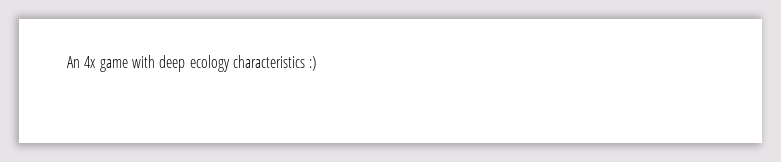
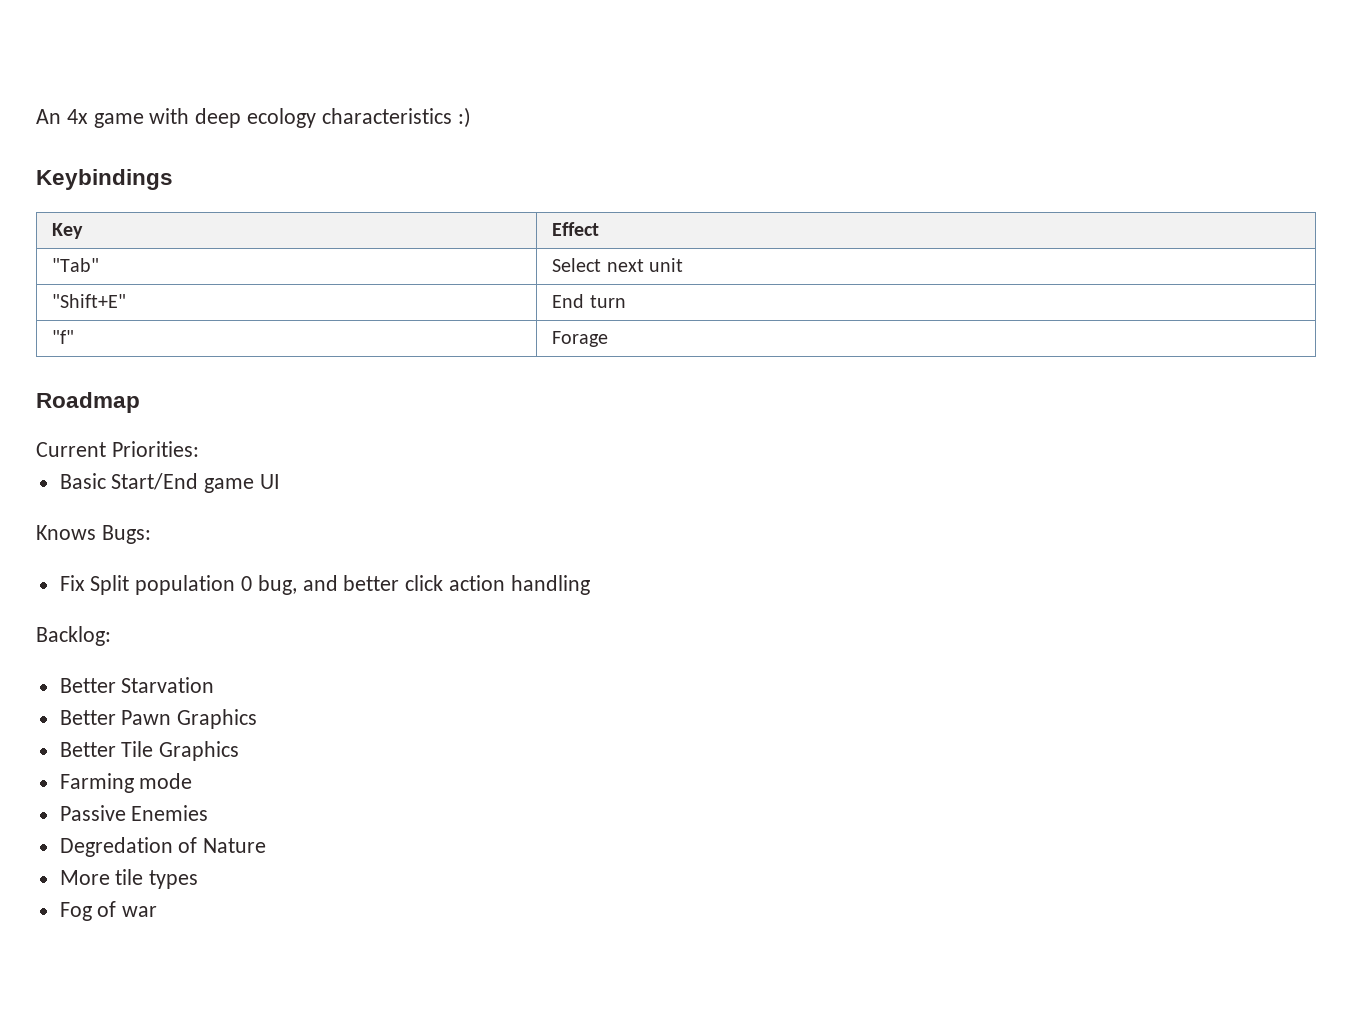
+ Keybindings
+ Key | Effect
+ "Tab" | Select next unit
+ "Shift+E" | End turn
+ "f" | Forage
+ Roadmap
+ Current Priorities:
+ Basic Start/End game UI
+ Knows Bugs:
+ Fix Split population 0 bug, and better click action handling
+ Backlog:
+ Better Starvation
+ Better Pawn Graphics
+ Better Tile Graphics
+ Farming mode
+ Passive Enemies
+ Degredation of Nature
+ More tile types
+ Fog of war

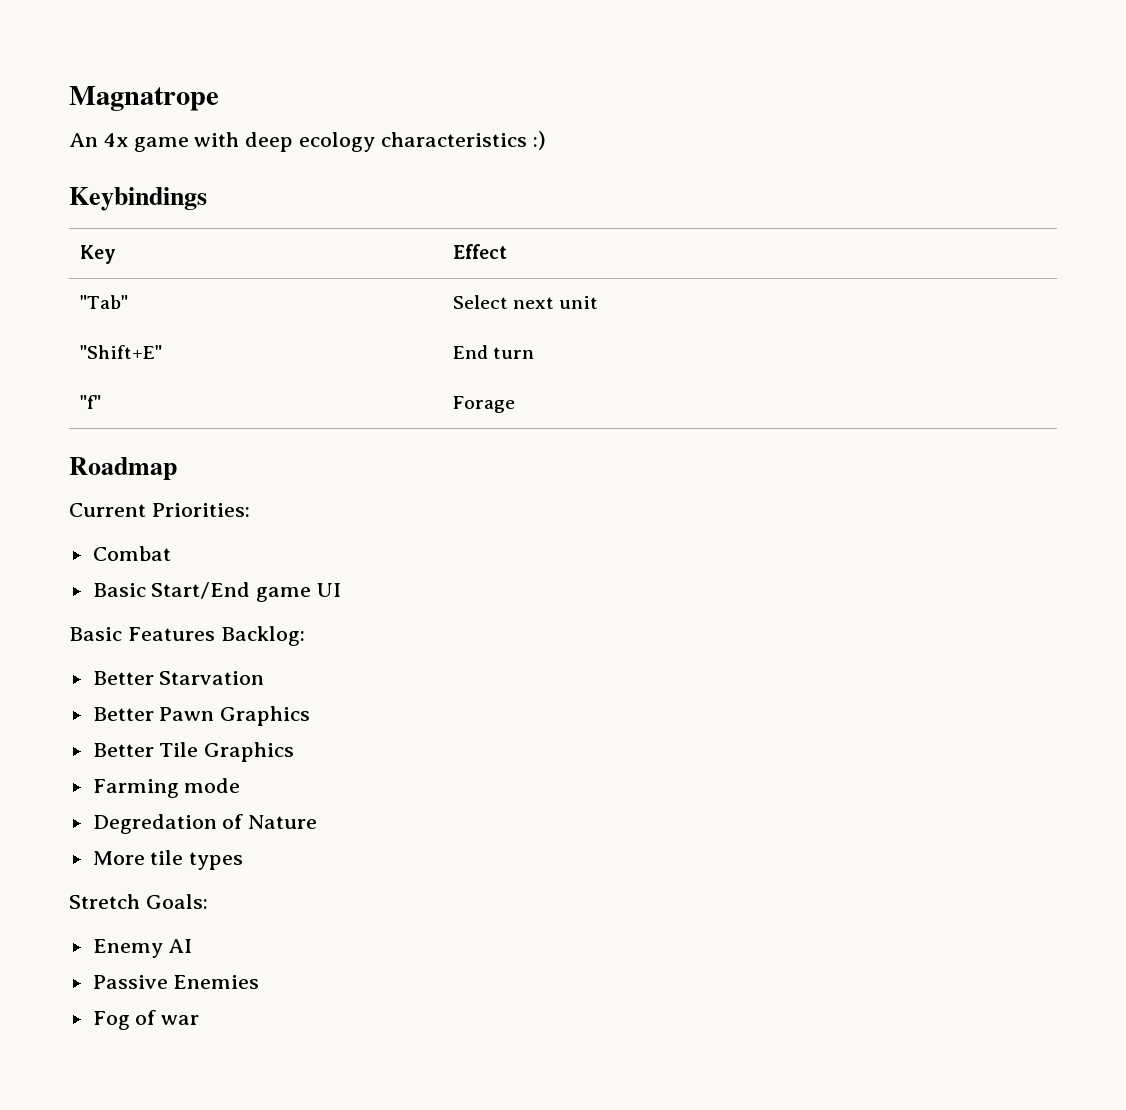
+ Magnatrope
+ Combat
- Knows Bugs:
- Fix Split population 0 bug, and better click action handling
- Backlog:
+ Basic Features Backlog:
- Passive Enemies
+ Stretch Goals:
+ Enemy AI
+ Passive Enemies

